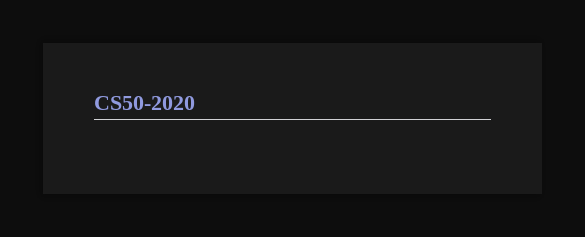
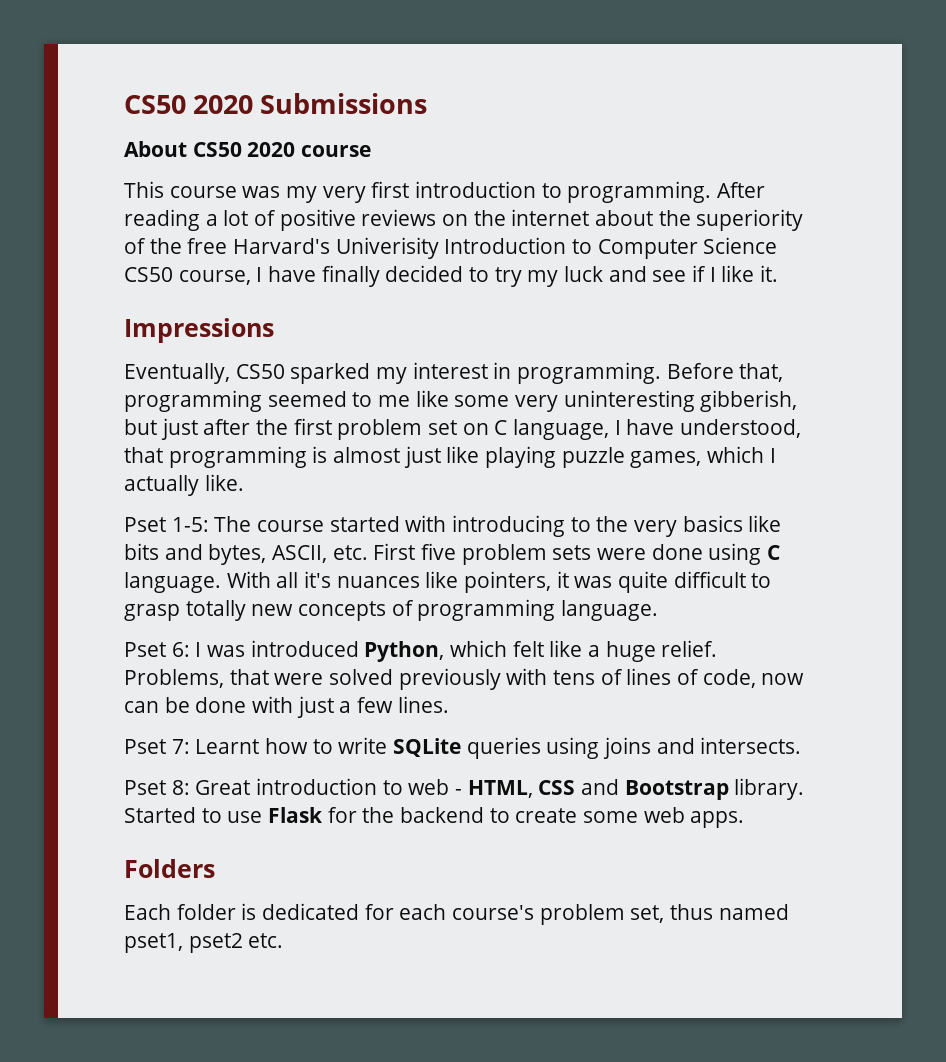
- CS50-2020
+ CS50 2020 Submissions
+ About CS50 2020 course
+ This course was my very first introduction to programming. After reading a lot of positive reviews on the internet about the superiority of the free Harvard's Univerisity Introduction to Computer Science CS50 course, I have finally decided to try my luck and see if I like it.
+ Impressions
+ Eventually, CS50 sparked my interest in programming. Before that, programming seemed to me like some very uninteresting gibberish, but just after the first problem set on C language, I have understood, that programming is almost just like playing puzzle games, which I actually like.
+ Pset 1-5: The course started with introducing to the very basics like bits and bytes, ASCII, etc. First five problem sets were done using C language. With all it's nuances like pointers, it was quite difficult to grasp totally new concepts of programming language.
+ Pset 6: I was introduced Python, which felt like a huge relief. Problems, that were solved previously with tens of lines of code, now can be done with just a few lines.
+ Pset 7: Learnt how to write SQLite queries using joins and intersects.
+ Pset 8: Great introduction to web - HTML, CSS and Bootstrap library. Started to use Flask for the backend to create some web apps.
+ Folders
+ Each folder is dedicated for each course's problem set, thus named pset1, pset2 etc.

